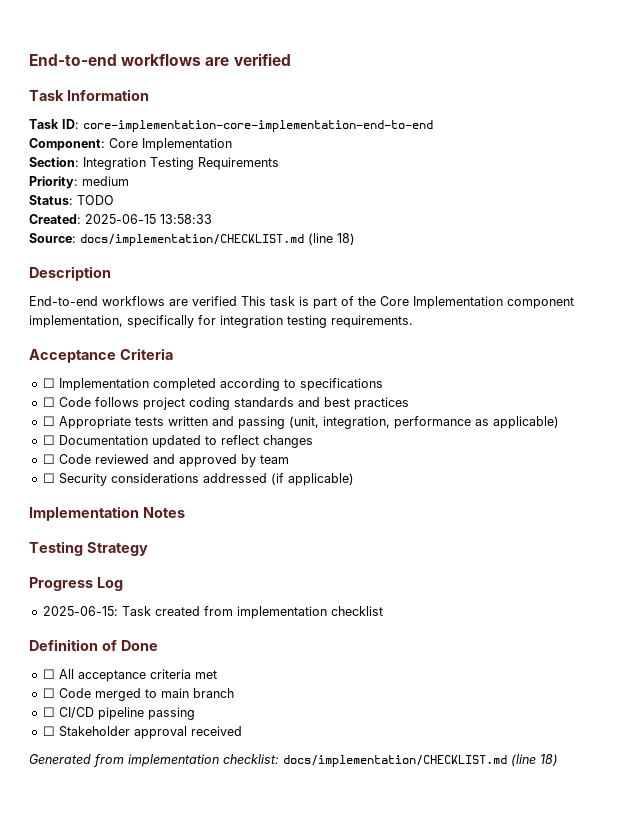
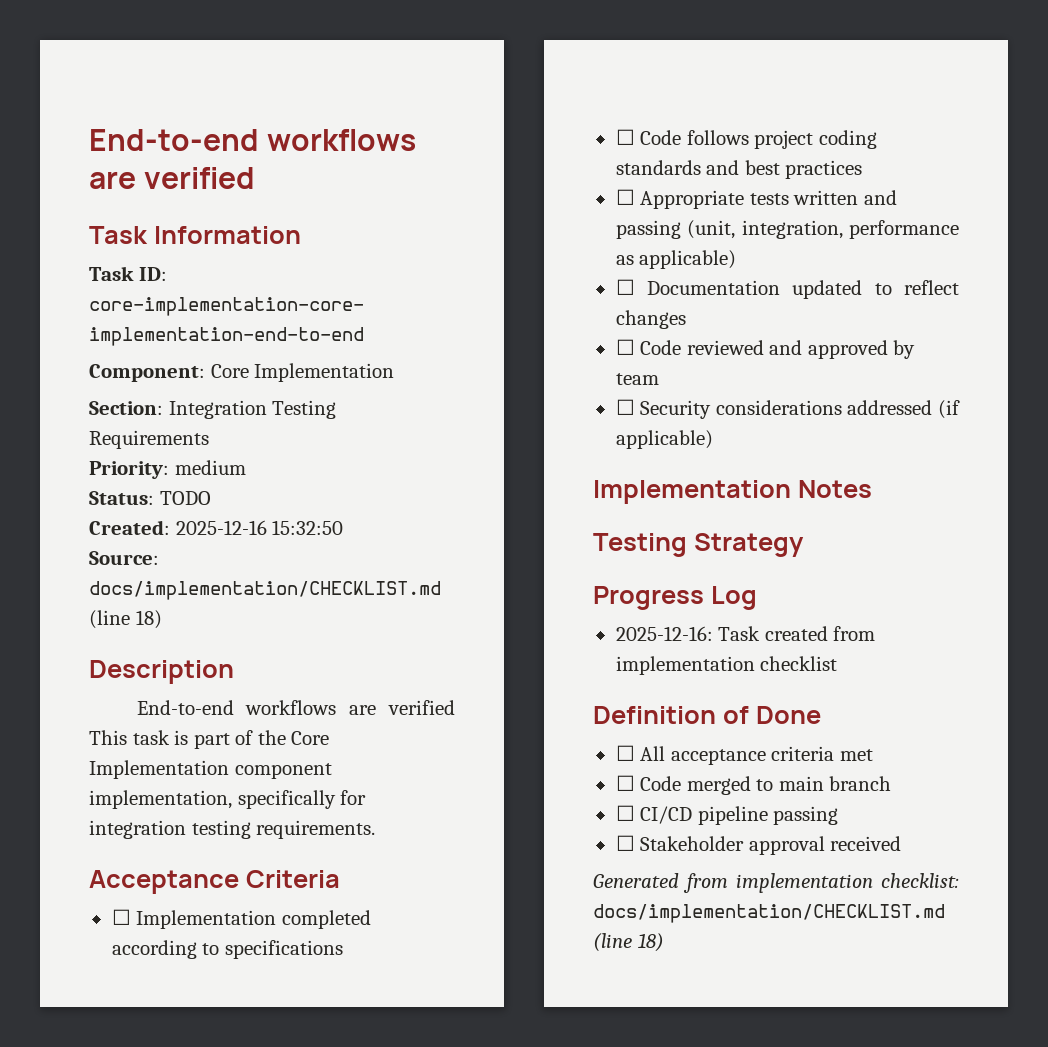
- Created: 2025-06-15 13:58:33
+ Created: 2025-12-16 15:32:50
- 2025-06-15: Task created from implementation checklist
+ 2025-12-16: Task created from implementation checklist

